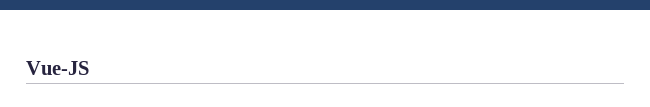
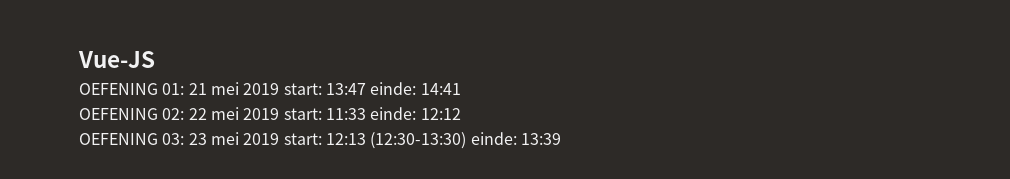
+ OEFENING 01: 21 mei 2019 start: 13:47 einde: 14:41
+ OEFENING 02: 22 mei 2019 start: 11:33 einde: 12:12
+ OEFENING 03: 23 mei 2019 start: 12:13 (12:30-13:30) einde: 13:39

